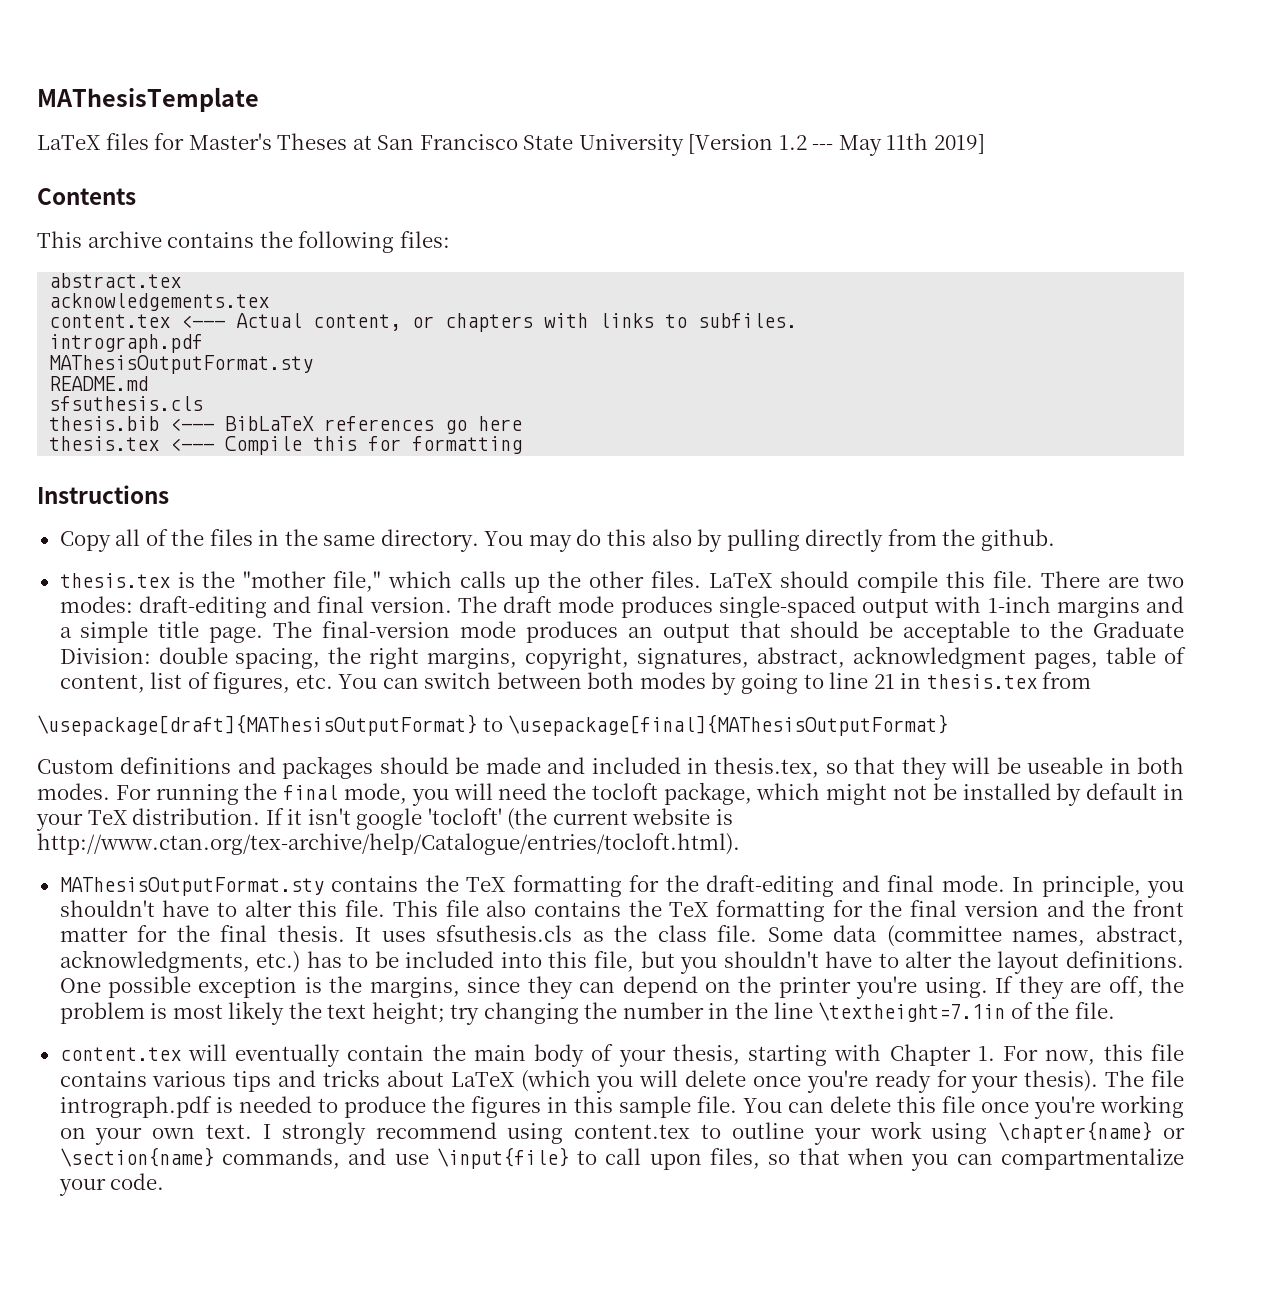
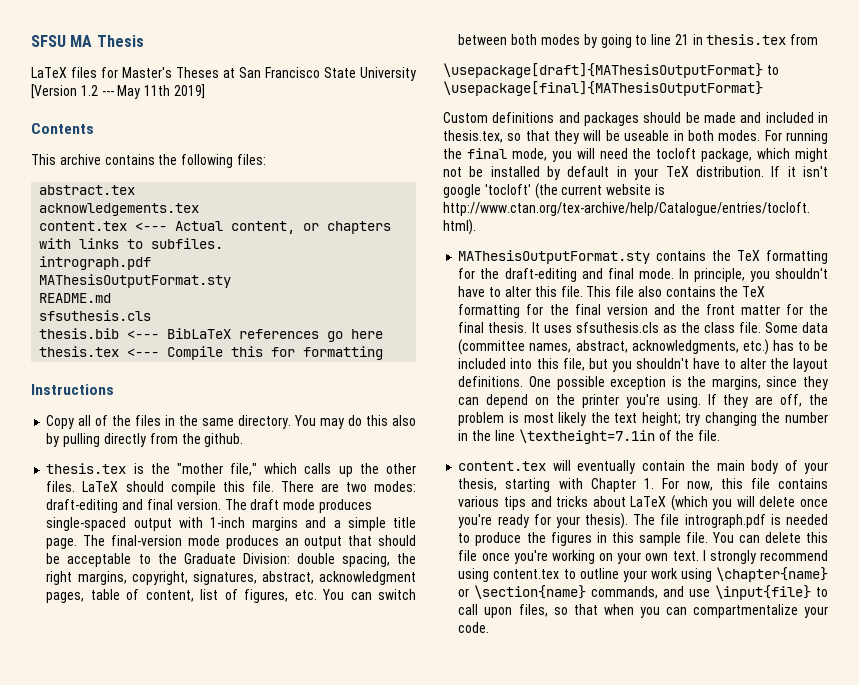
- MAThesisTemplate
+ SFSU MA Thesis

